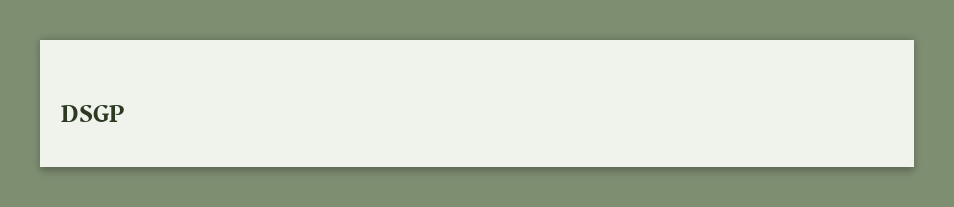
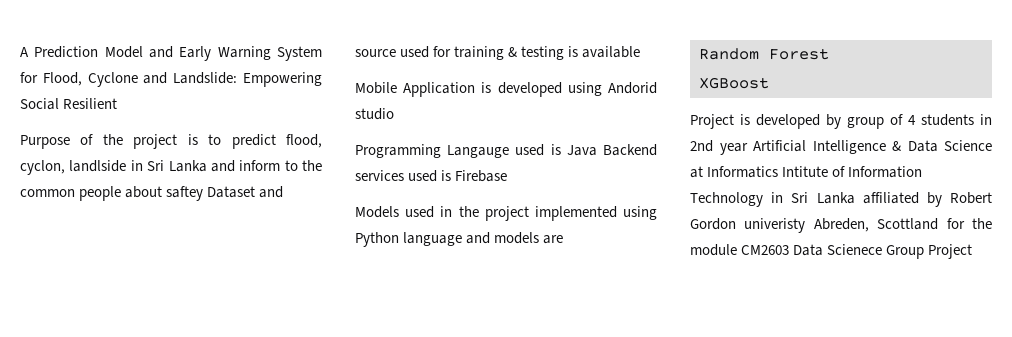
- DSGP
+ A Prediction Model and Early Warning System for Flood, Cyclone and Landslide: Empowering Social Resilient
+ Purpose of the project is to predict flood, cyclon, landlside in Sri Lanka and inform to the common people about saftey Dataset and source used for training & testing is available
+ Mobile Application is developed using Andorid studio
+ Programming Langauge used is Java Backend services used is Firebase
+ Models used in the project implemented using Python language and models are
+ Random Forest
+ XGBoost
+ Project is developed by group of 4 students in 2nd year Artificial Intelligence & Data Science at Informatics Intitute of Information Technology in Sri Lanka affiliated by Robert Gordon univeristy Abreden, Scottland for the module CM2603 Data Scienece Group Project

